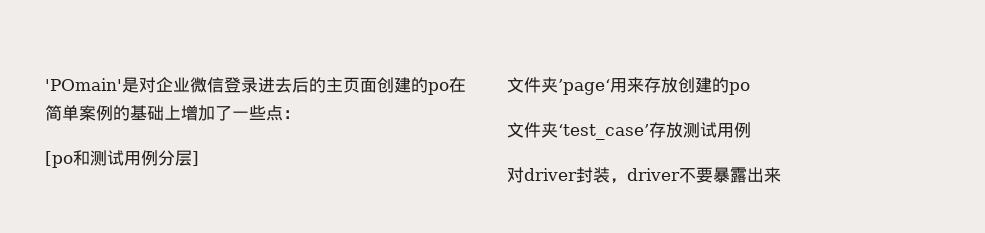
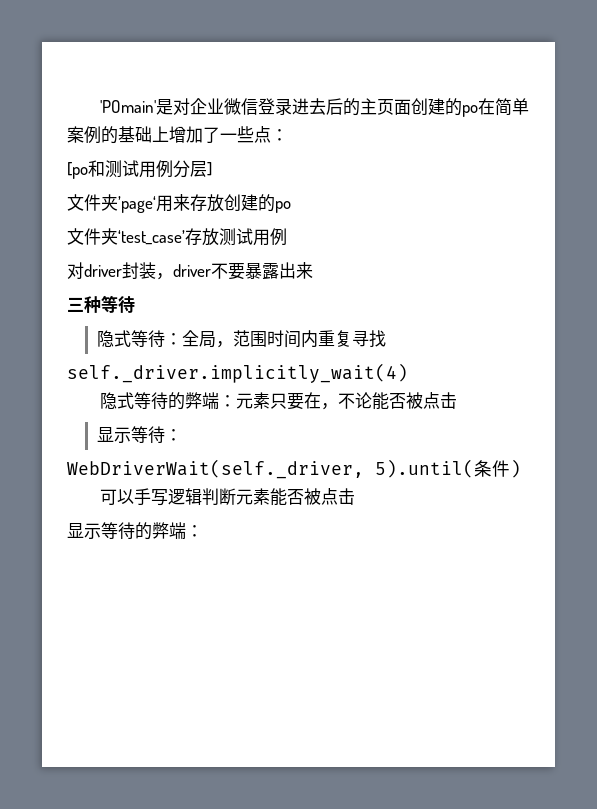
+ 三种等待
+ 隐式等待：全局，范围时间内重复寻找
+ self._driver.implicitly_wait(4)
+ 隐式等待的弊端：元素只要在，不论能否被点击
+ 显示等待：
+ WebDriverWait(self._driver, 5).until(条件)
+ 可以手写逻辑判断元素能否被点击
+ 显示等待的弊端：

